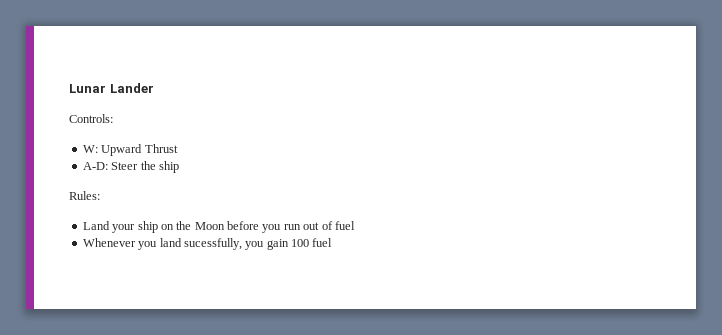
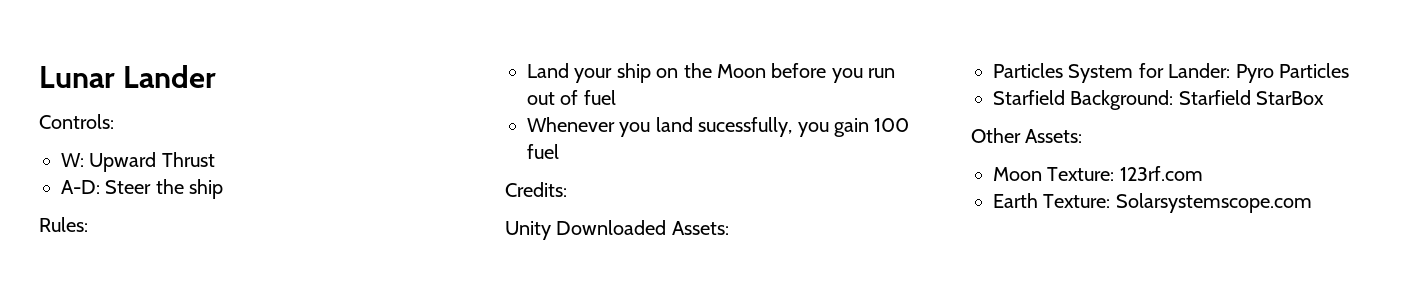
+ Credits:
+ Unity Downloaded Assets:
+ Particles System for Lander: Pyro Particles
+ Starfield Background: Starfield StarBox
+ Other Assets:
+ Moon Texture: 123rf.com
+ Earth Texture: Solarsystemscope.com

